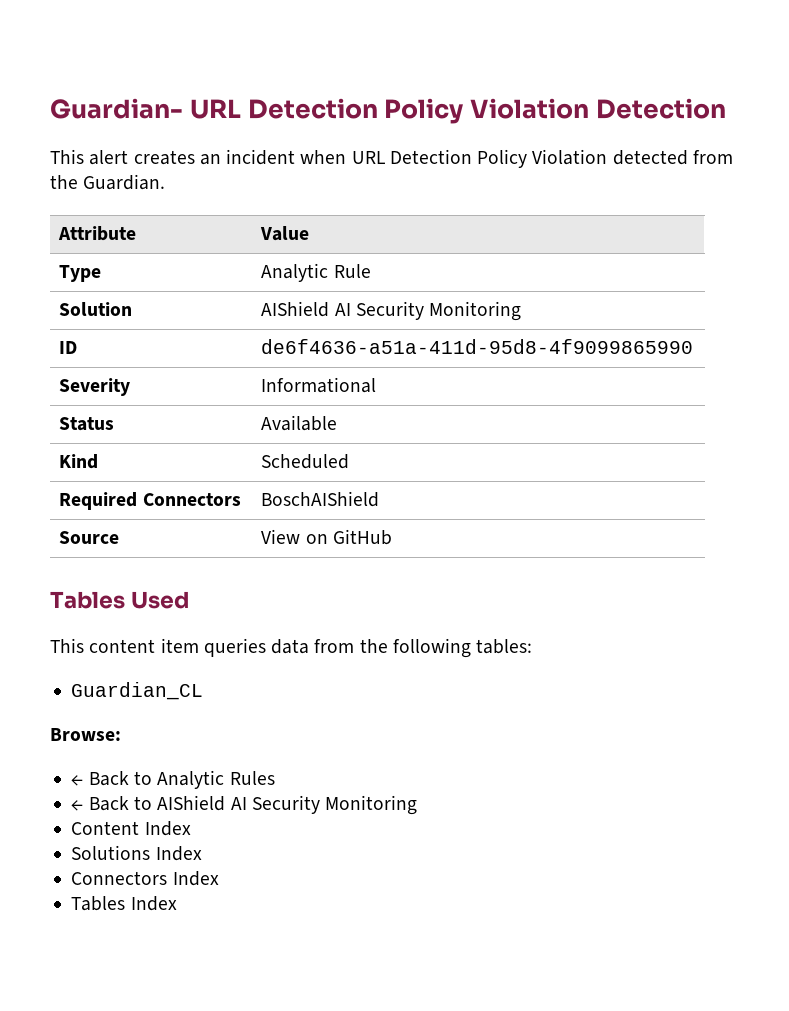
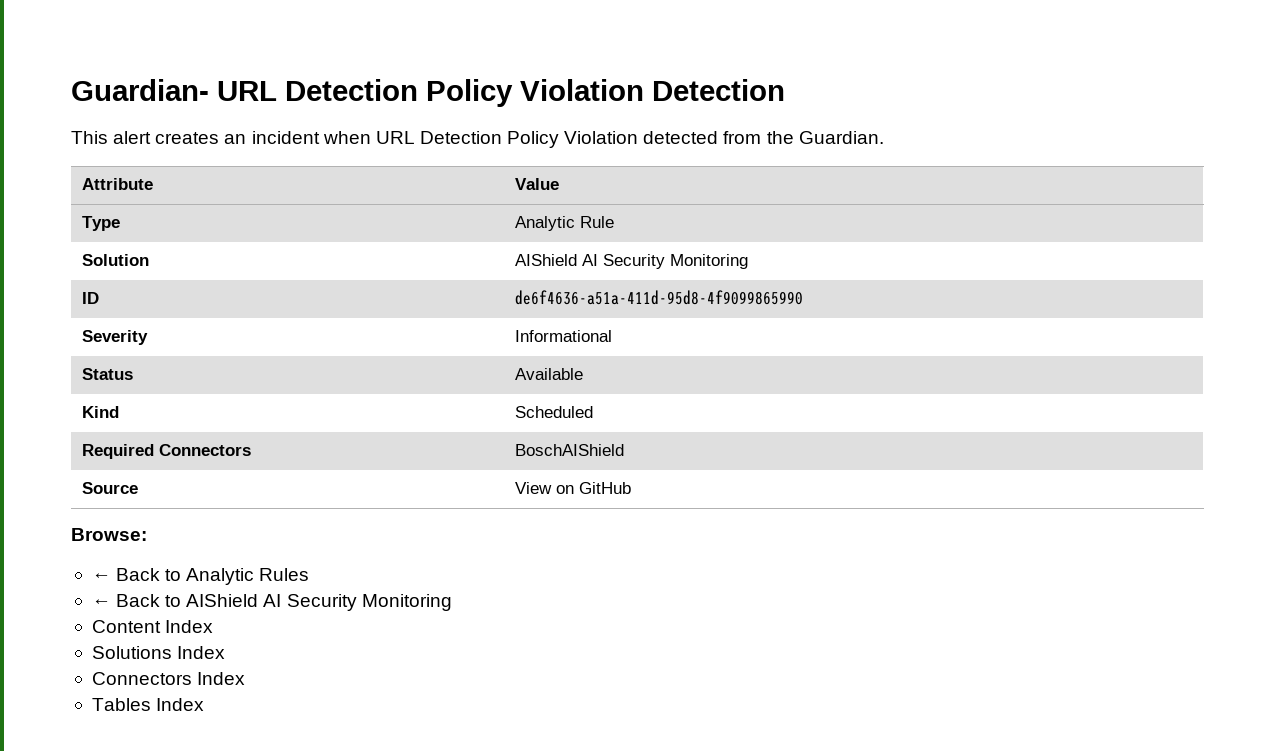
- Tables Used
- This content item queries data from the following tables:
- Guardian_CL

